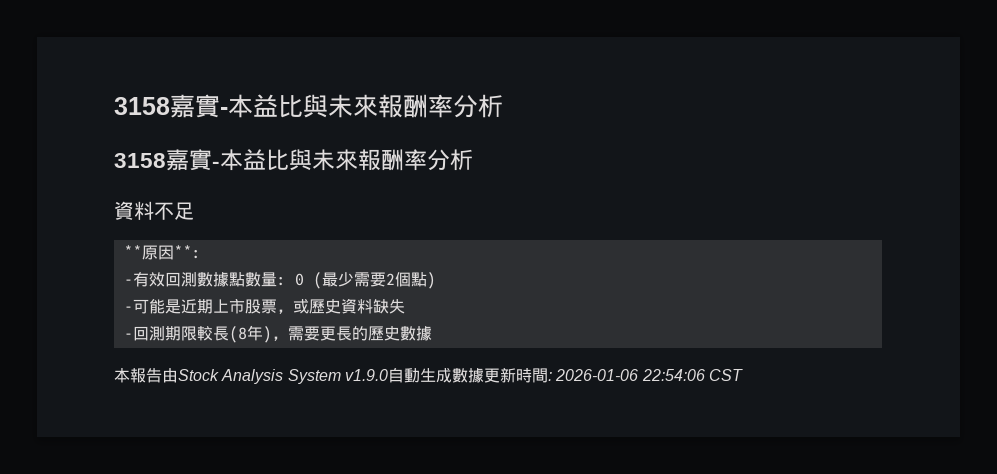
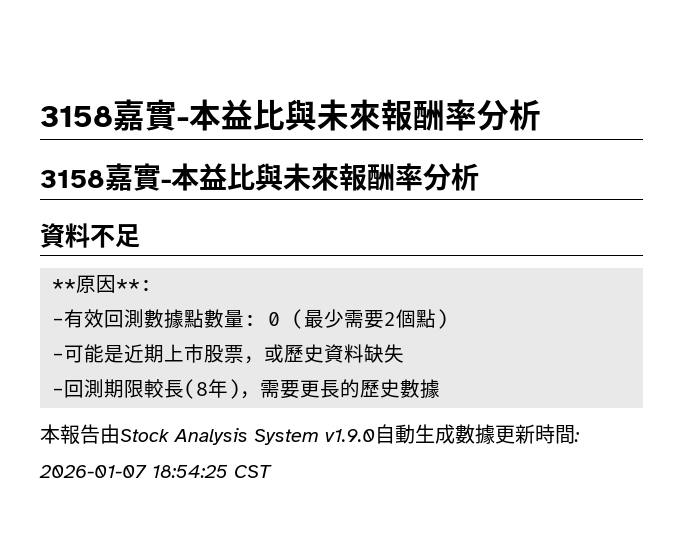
- 本報告由Stock Analysis System v1.9.0自動生成數據更新時間: 2026-01-06 22:54:06 CST
+ 本報告由Stock Analysis System v1.9.0自動生成數據更新時間: 2026-01-07 18:54:25 CST

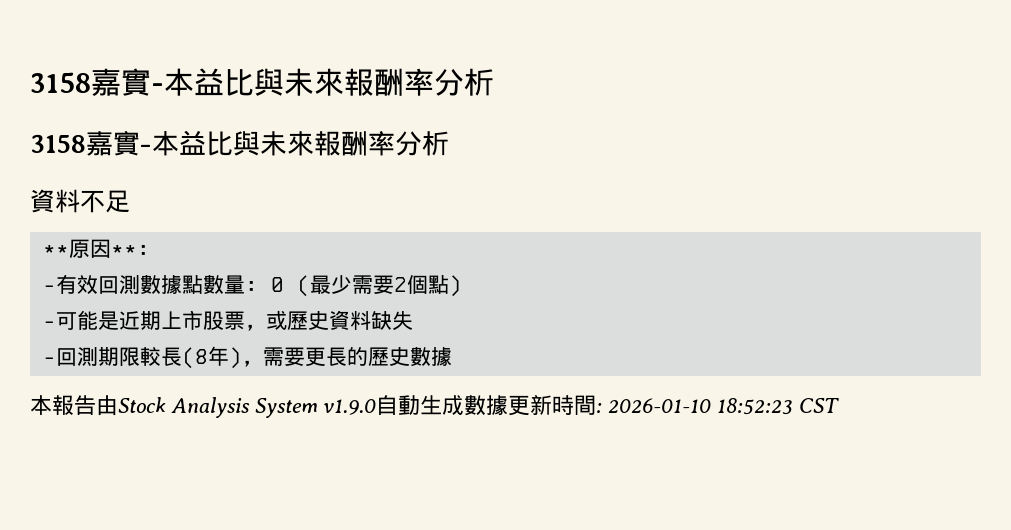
- 本報告由Stock Analysis System v1.9.0自動生成數據更新時間: 2026-01-07 18:54:25 CST
+ 本報告由Stock Analysis System v1.9.0自動生成數據更新時間: 2026-01-10 18:52:23 CST

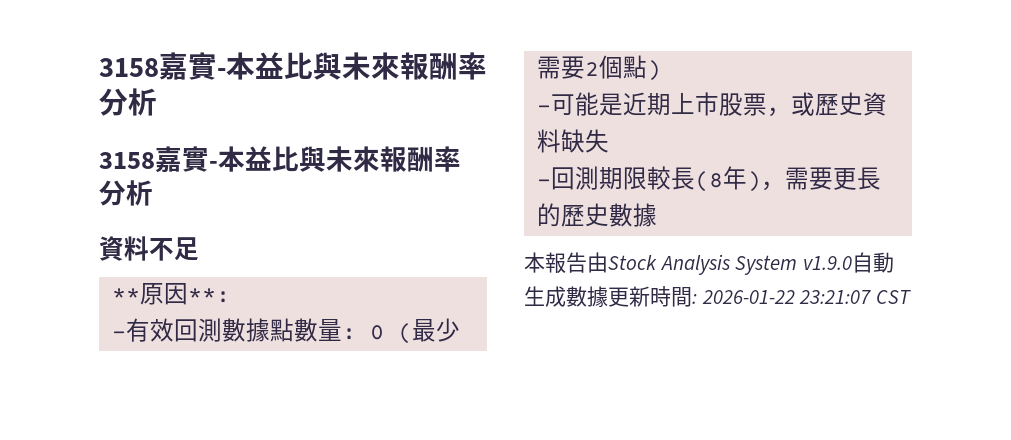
- 本報告由Stock Analysis System v1.9.0自動生成數據更新時間: 2026-01-10 18:52:23 CST
+ 本報告由Stock Analysis System v1.9.0自動生成數據更新時間: 2026-01-22 23:21:07 CST

